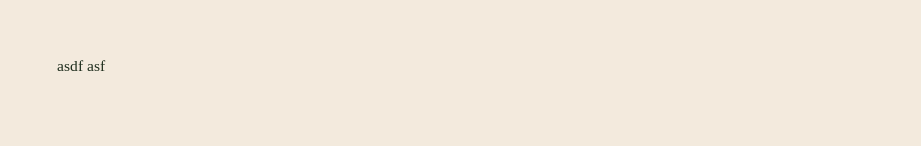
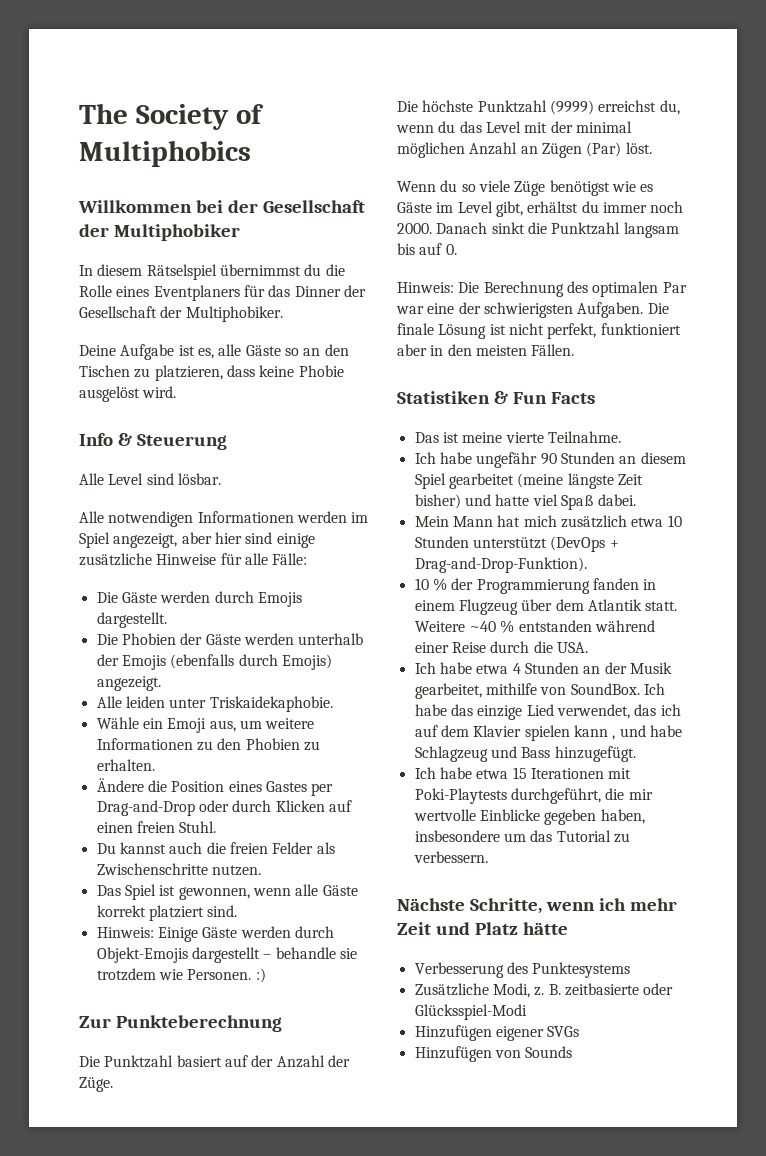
- asdf asf
+ The Society of Multiphobics
+ Willkommen bei der Gesellschaft der Multiphobiker
+ In diesem Rätselspiel übernimmst du die Rolle eines Eventplaners für das Dinner der Gesellschaft der Multiphobiker.
+ Deine Aufgabe ist es, alle Gäste so an den Tischen zu platzieren, dass keine Phobie ausgelöst wird.
+ Info & Steuerung
+ Alle Level sind lösbar.
+ Alle notwendigen Informationen werden im Spiel angezeigt, aber hier sind einige zusätzliche Hinweise für alle Fälle:
+ Die Gäste werden durch Emojis dargestellt.
+ Die Phobien der Gäste werden unterhalb der Emojis (ebenfalls durch Emojis) angezeigt.
+ Alle leiden unter Triskaidekaphobie.
+ Wähle ein Emoji aus, um weitere Informationen zu den Phobien zu erhalten.
+ Ändere die Position eines Gastes per Drag-and-Drop oder durch Klicken auf einen freien Stuhl.
+ Du kannst auch die freien Felder als Zwischenschritte nutzen.
+ Das Spiel ist gewonnen, wenn alle Gäste korrekt platziert sind.
+ Hinweis: Einige Gäste werden durch Objekt-Emojis dargestellt – behandle sie trotzdem wie Personen. :)
+ Zur Punkteberechnung
+ Die Punktzahl basiert auf der Anzahl der Züge.
+ Die höchste Punktzahl (9999) erreichst du, wenn du das Level mit der minimal möglichen Anzahl an Zügen (Par) löst.
+ Wenn du so viele Züge benötigst wie es Gäste im Level gibt, erhältst du immer noch 2000. Danach sinkt die Punktzahl langsam bis auf 0.
+ Hinweis: Die Berechnung des optimalen Par war eine der schwierigsten Aufgaben. Die finale Lösung ist nicht perfekt, funktioniert aber in den meisten Fällen.
+ Statistiken & Fun Facts
+ Das ist meine vierte Teilnahme.
+ Ich habe ungefähr 90 Stunden an diesem Spiel gearbeitet (meine längste Zeit bisher) und hatte viel Spaß dabei.
+ Mein Mann hat mich zusätzlich etwa 10 Stunden unterstützt (DevOps + Drag-and-Drop-Funktion).
+ 10 % der Programmierung fanden in einem Flugzeug über dem Atlantik statt. Weitere ~40 % entstanden während einer Reise durch die USA.
+ Ich habe etwa 4 Stunden an der Musik gearbeitet, mithilfe von SoundBox. Ich habe das einzige Lied verwendet, das ich auf dem Klavier spielen kann , und habe Schlagzeug und Bass hinzugefügt.
+ Ich habe etwa 15 Iterationen mit Poki-Playtests durchgeführt, die mir wertvolle Einblicke gegeben haben, insbesondere um das Tutorial zu verbessern.
+ Nächste Schritte, wenn ich mehr Zeit und Platz hätte
+ Verbesserung des Punktesystems
+ Zusätzliche Modi, z. B. zeitbasierte oder Glücksspiel-Modi
+ Hinzufügen eigener SVGs
+ Hinzufügen von Sounds

